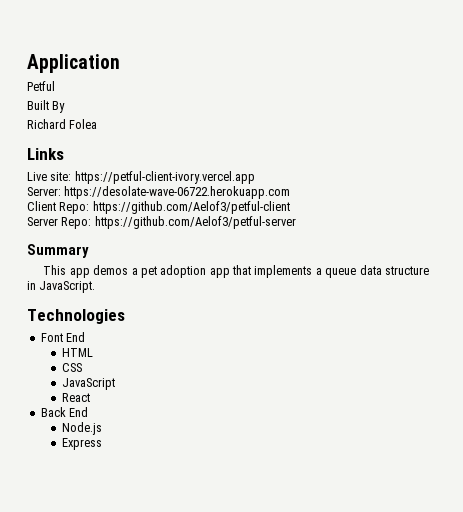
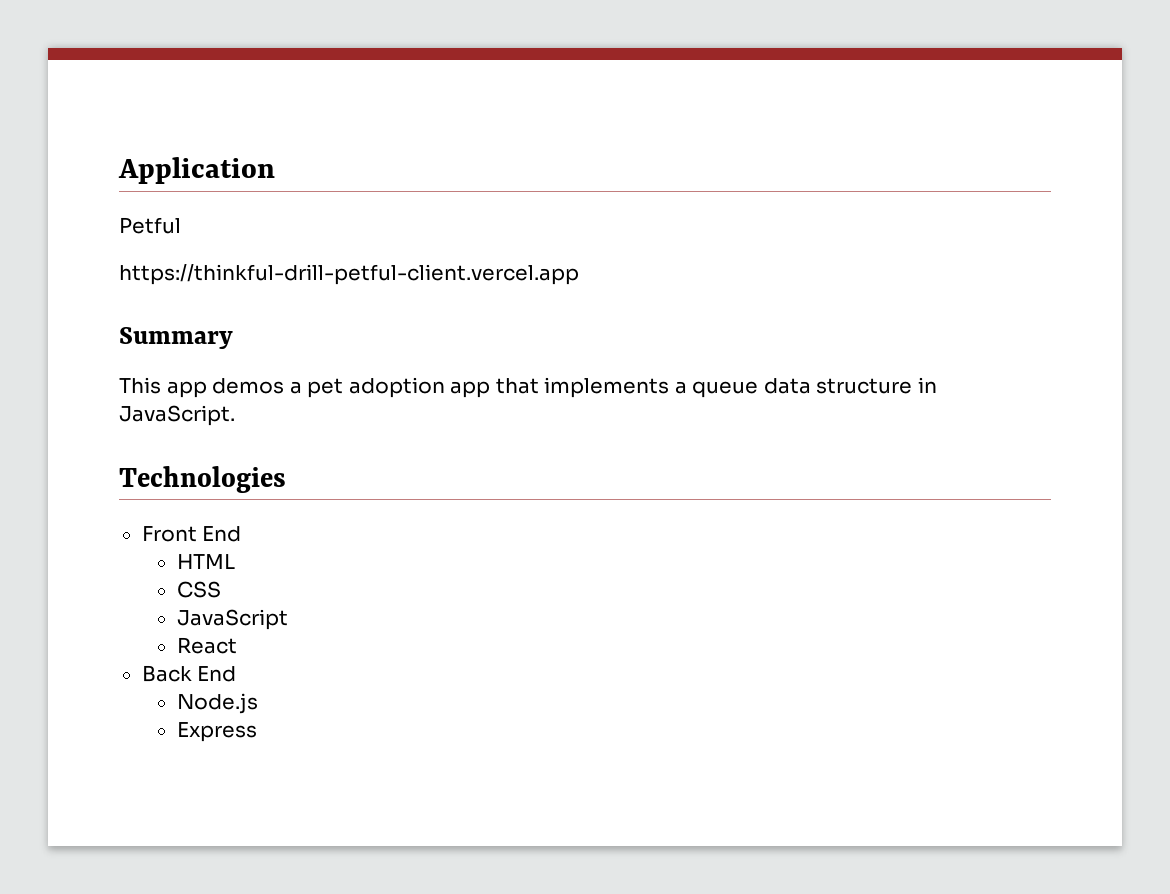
- Built By
- Richard Folea
- Links
- Live site: https://petful-client-ivory.vercel.app
- Server: https://desolate-wave-06722.herokuapp.com
- Client Repo: https://github.com/Aelof3/petful-client
- Server Repo: https://github.com/Aelof3/petful-server
+ https://thinkful-drill-petful-client.vercel.app
- Font End
+ Front End

